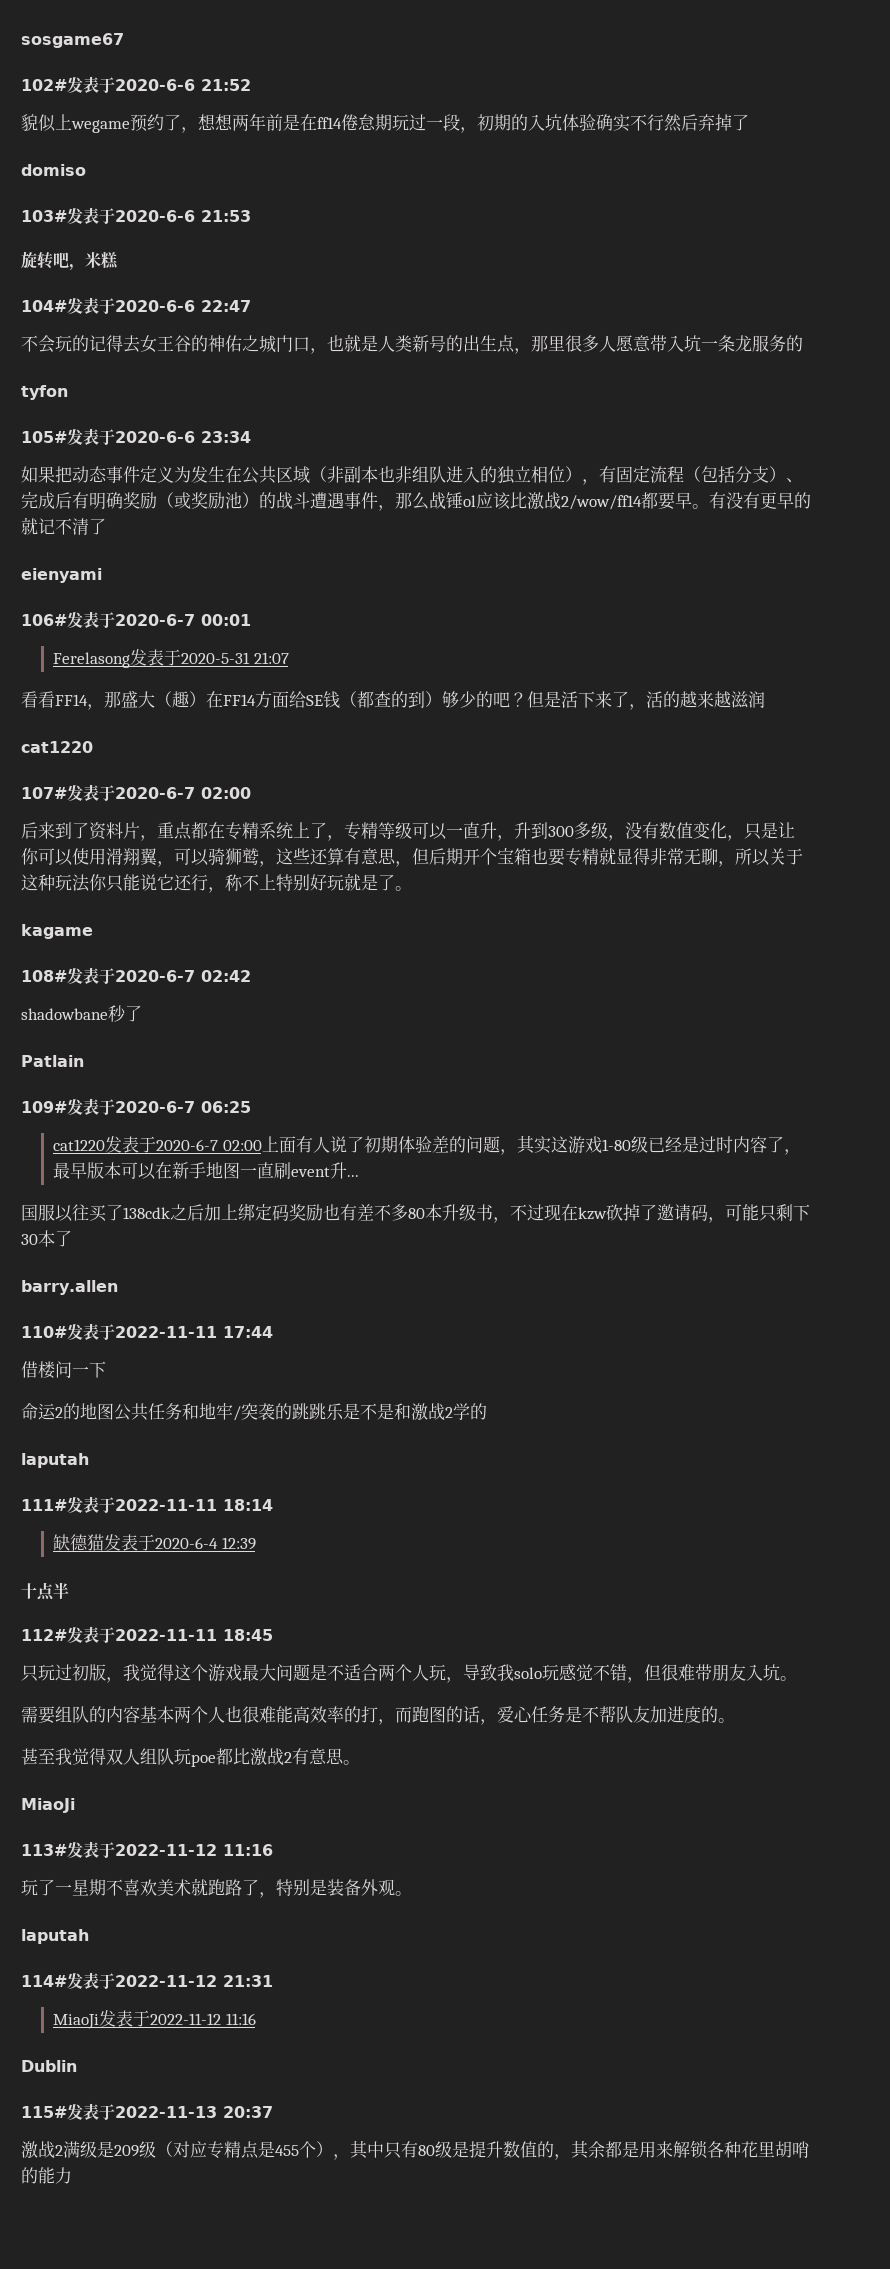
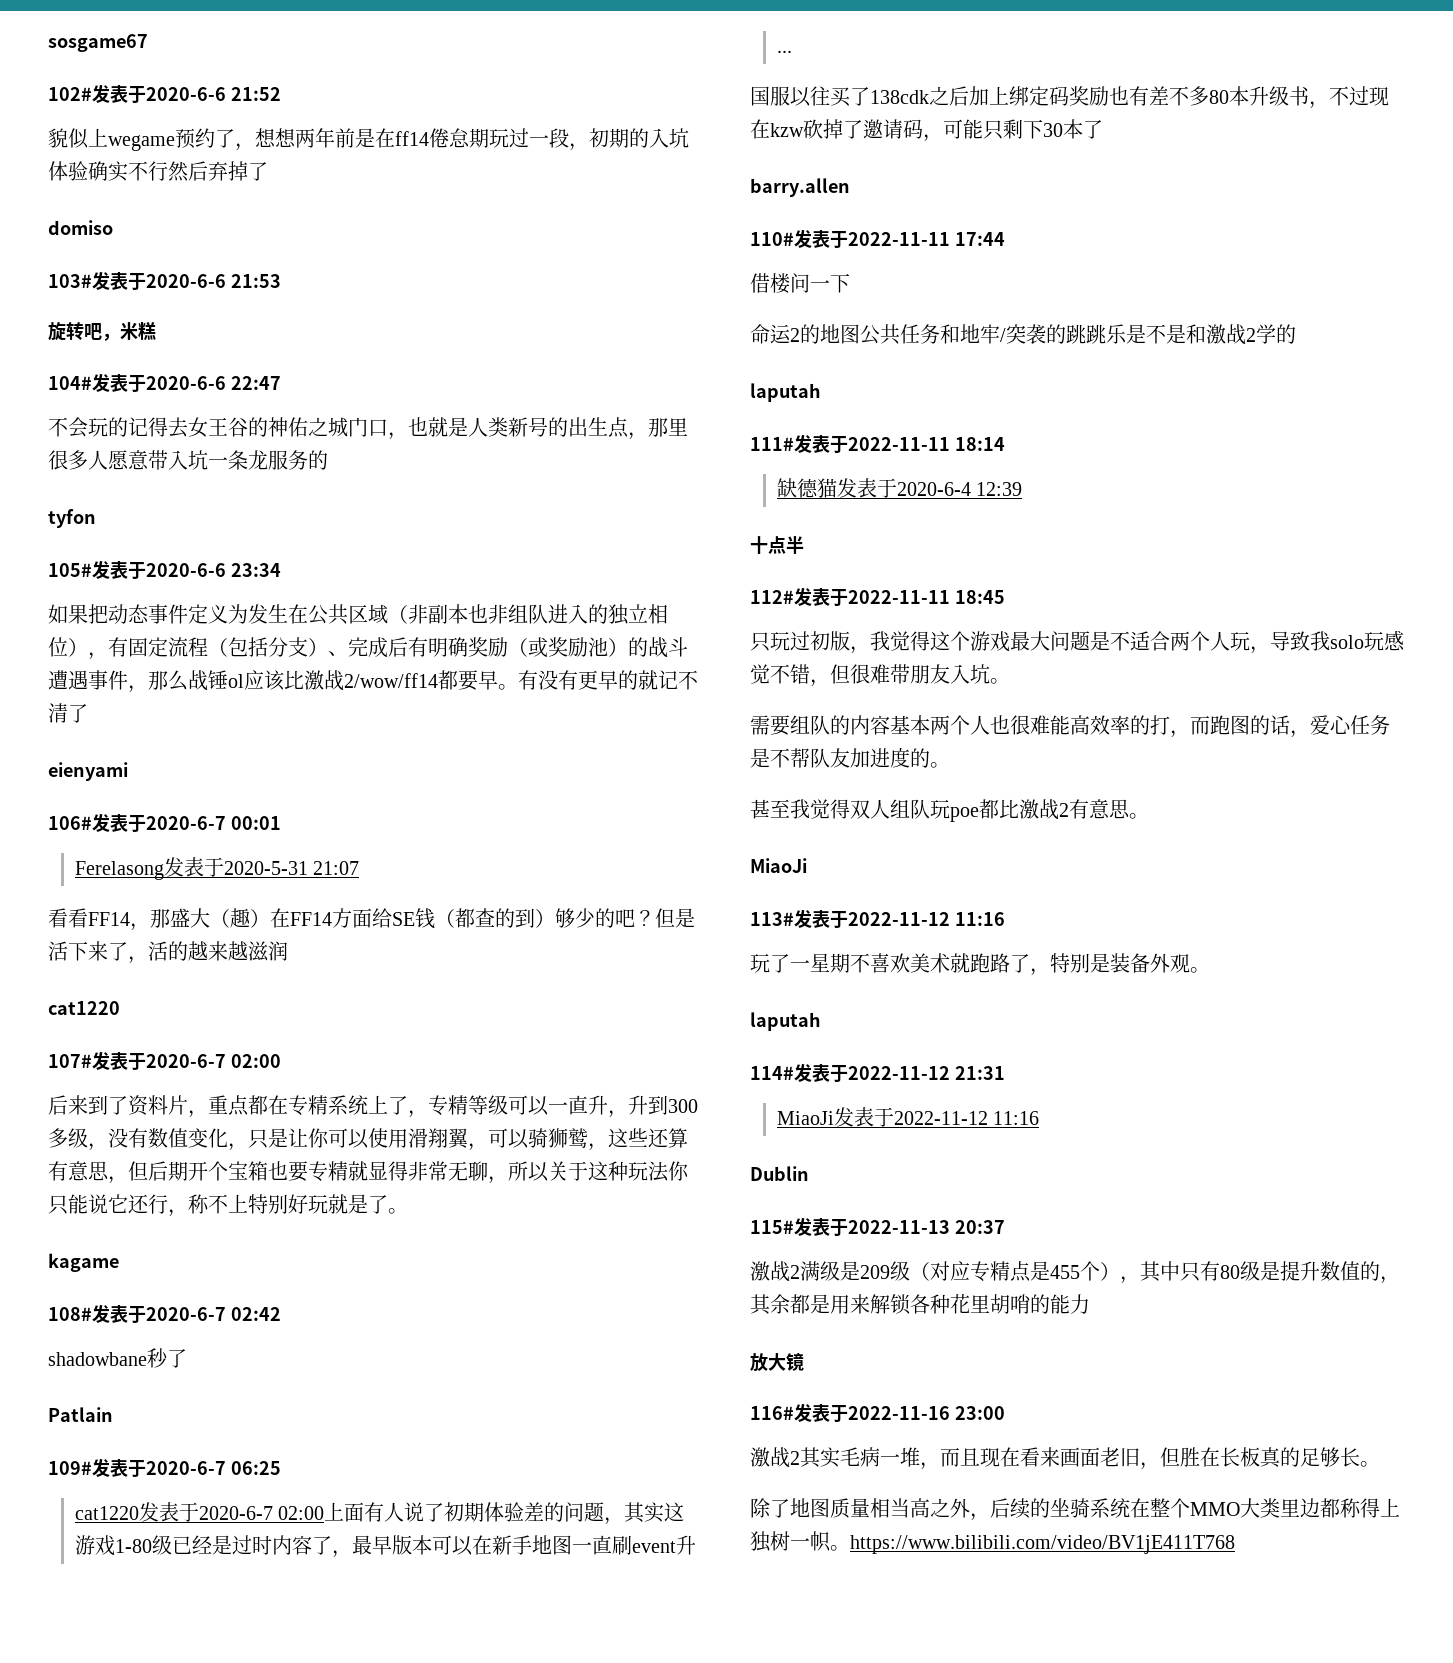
+ 放大镜
+ 116#发表于2022-11-16 23:00
+ 激战2其实毛病一堆，而且现在看来画面老旧，但胜在长板真的足够长。
+ 除了地图质量相当高之外，后续的坐骑系统在整个MMO大类里边都称得上独树一帜。https://www.bilibili.com/video/BV1jE411T768

